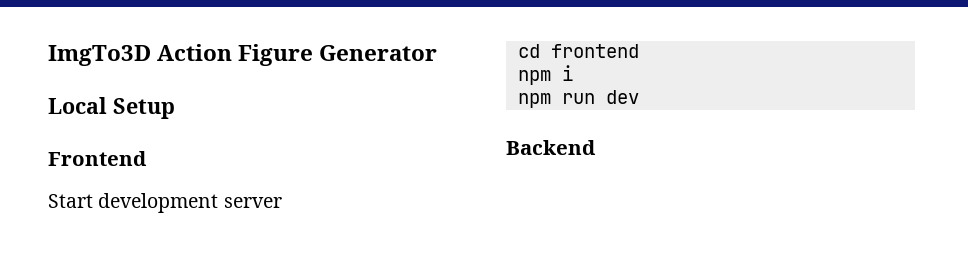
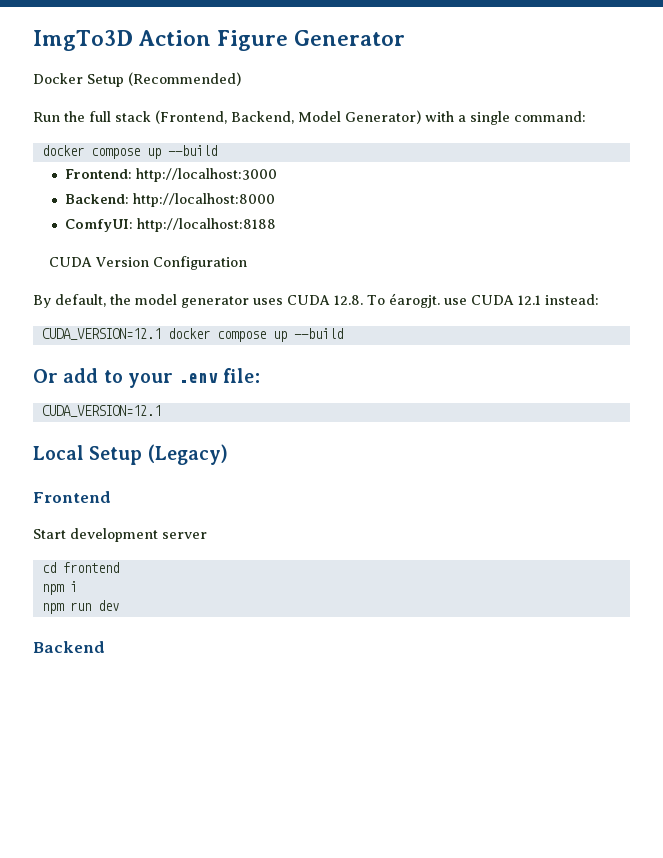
+ Docker Setup (Recommended)
+ Run the full stack (Frontend, Backend, Model Generator) with a single command:
+ docker compose up --build
+ Frontend: http://localhost:3000
+ Backend: http://localhost:8000
+ ComfyUI: http://localhost:8188
+ CUDA Version Configuration
+ By default, the model generator uses CUDA 12.8. To éarogjt. use CUDA 12.1 instead:
+ CUDA_VERSION=12.1 docker compose up --build
+ Or add to your .env file:
+ CUDA_VERSION=12.1
- Local Setup
+ Local Setup (Legacy)

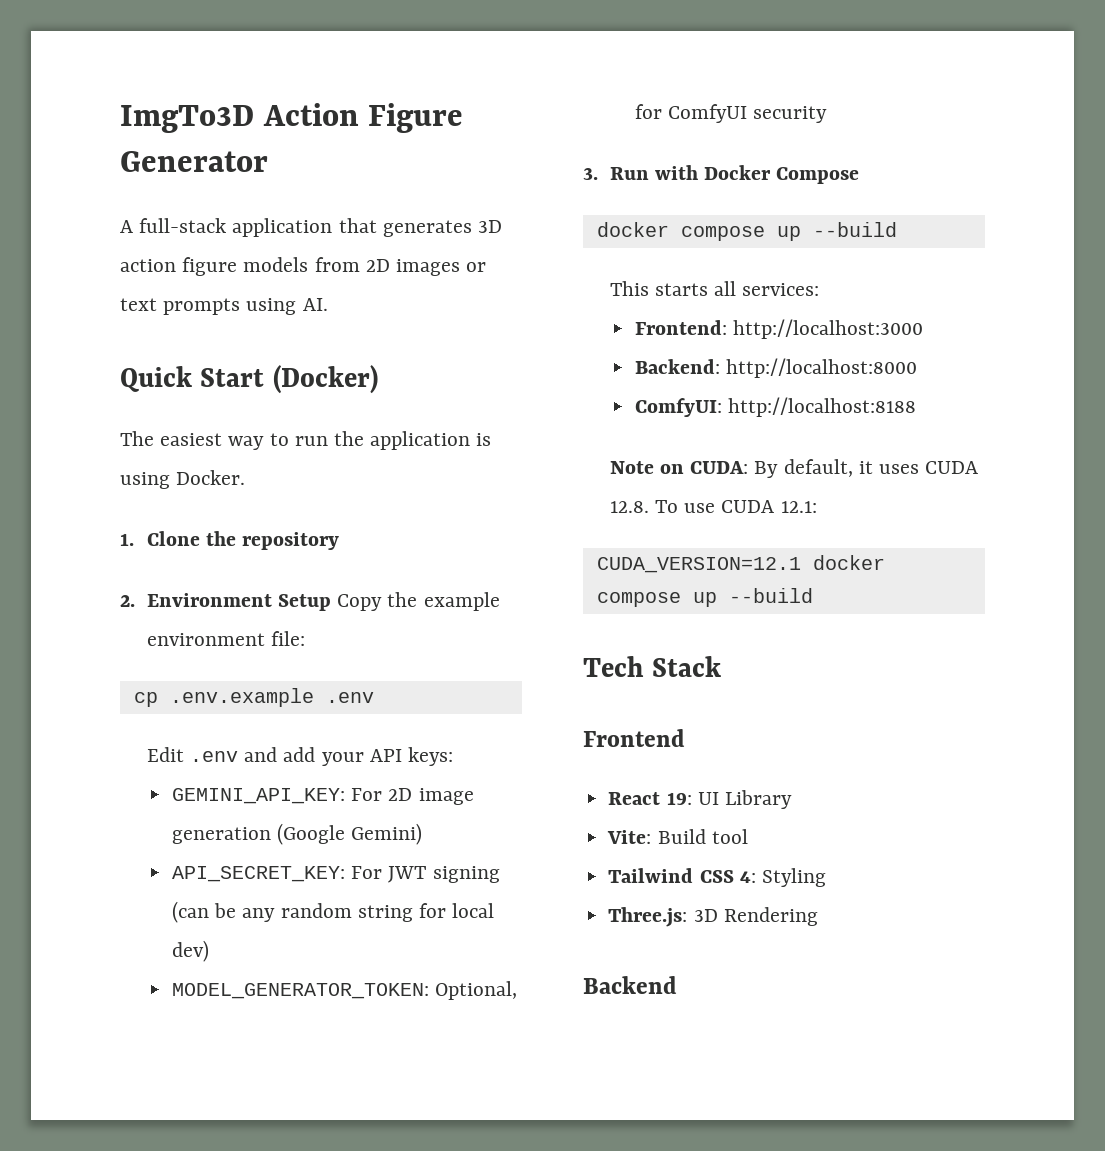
- Docker Setup (Recommended)
- Run the full stack (Frontend, Backend, Model Generator) with a single command:
+ A full-stack application that generates 3D action figure models from 2D images or text prompts using AI.
+ Quick Start (Docker)
+ The easiest way to run the application is using Docker.
+ 1. Clone the repository
+ 2. Environment Setup Copy the example environment file:
+ cp .env.example .env
+ Edit .env and add your API keys:
+ GEMINI_API_KEY: For 2D image generation (Google Gemini)
+ API_SECRET_KEY: For JWT signing (can be any random string for local dev)
+ MODEL_GENERATOR_TOKEN: Optional, for ComfyUI security
+ 3. Run with Docker Compose
  docker compose up --build
+ This starts all services:
- CUDA Version Configuration
- By default, the model generator uses CUDA 12.8. To éarogjt. use CUDA 12.1 instead:
+ Note on CUDA: By default, it uses CUDA 12.8. To use CUDA 12.1:
- Or add to your .env file:
- CUDA_VERSION=12.1
- Local Setup (Legacy)
+ Tech Stack
  Frontend
- Start development server
- cd frontend
- npm i
- npm run dev
+ React 19: UI Library
+ Vite: Build tool
+ Tailwind CSS 4: Styling
+ Three.js: 3D Rendering

